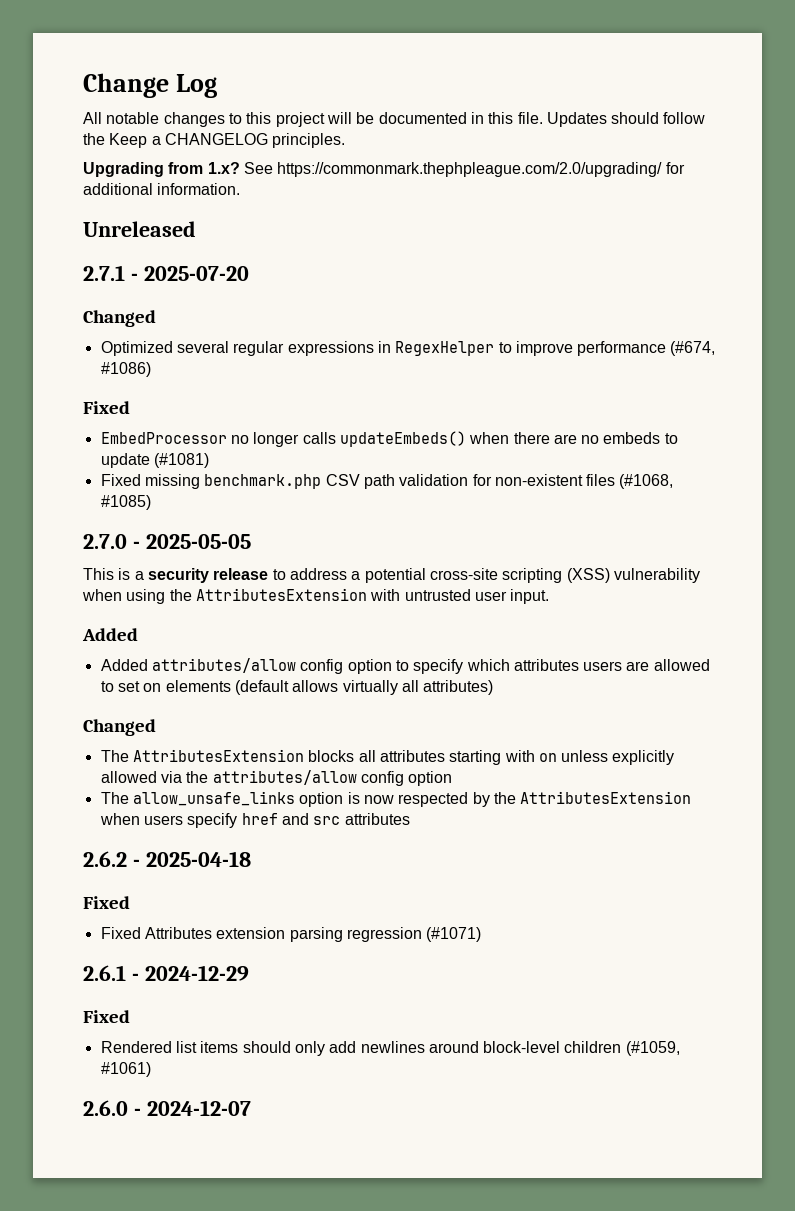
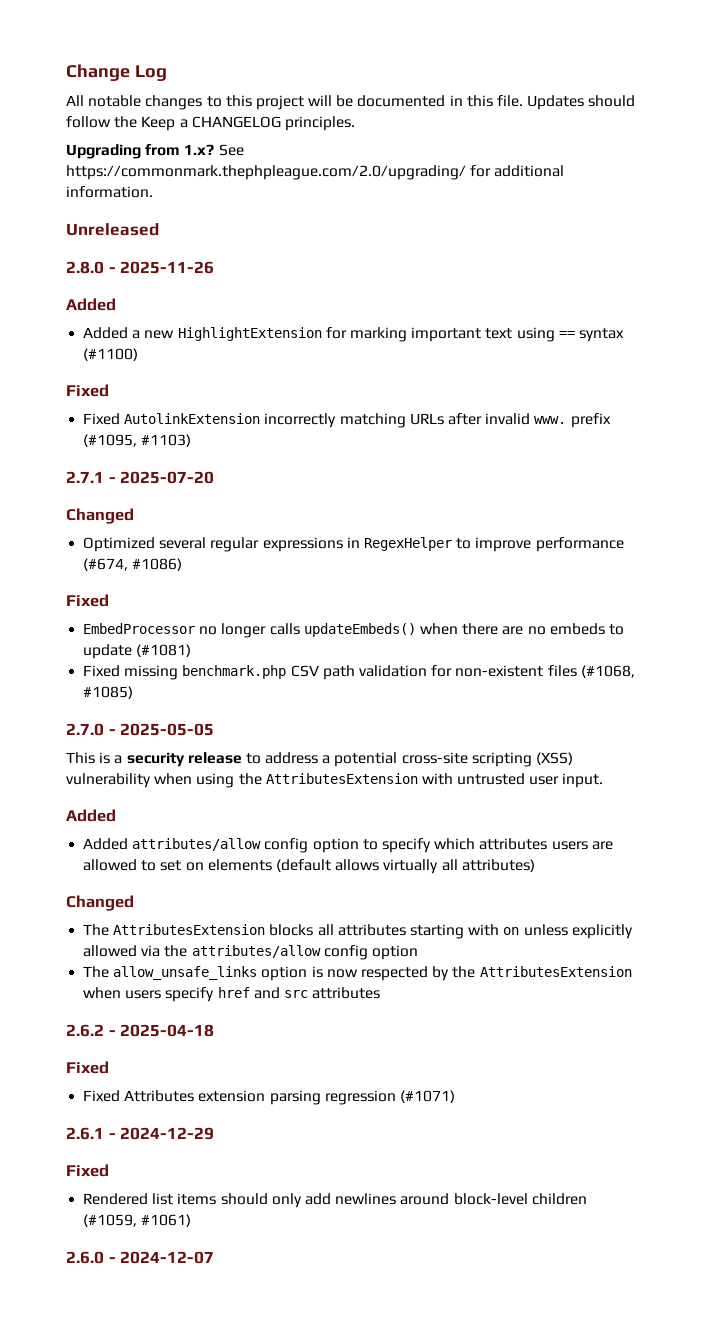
+ 2.8.0 - 2025-11-26
+ Added
+ Added a new HighlightExtension for marking important text using == syntax (#1100)
+ Fixed
+ Fixed AutolinkExtension incorrectly matching URLs after invalid www. prefix (#1095, #1103)

